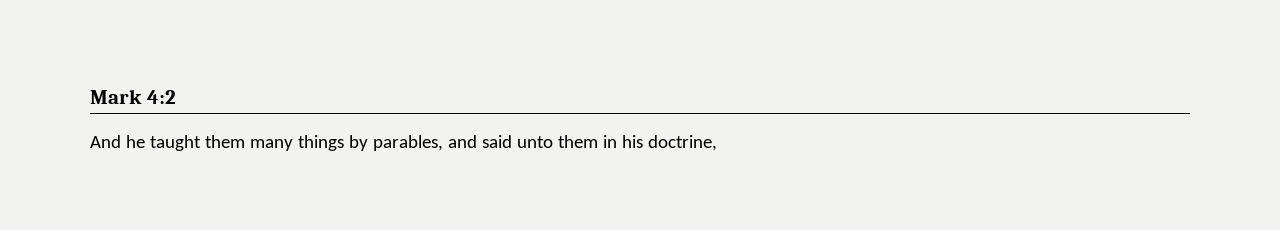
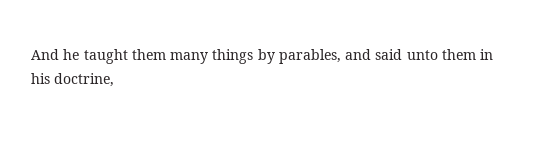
- Mark 4:2

